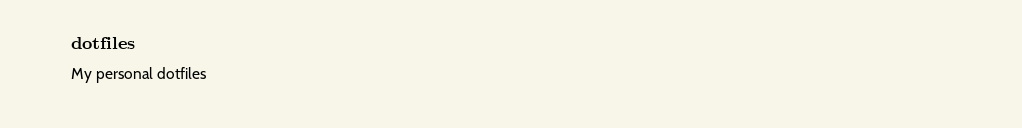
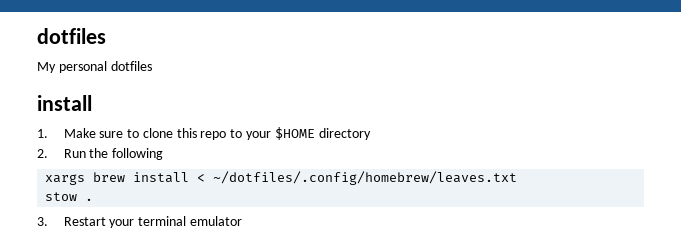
  My personal dotfiles
+ install
+ 1. Make sure to clone this repo to your $HOME directory
+ 2. Run the following
+ xargs brew install < ~/dotfiles/.config/homebrew/leaves.txt
+ stow .
+ 3. Restart your terminal emulator

